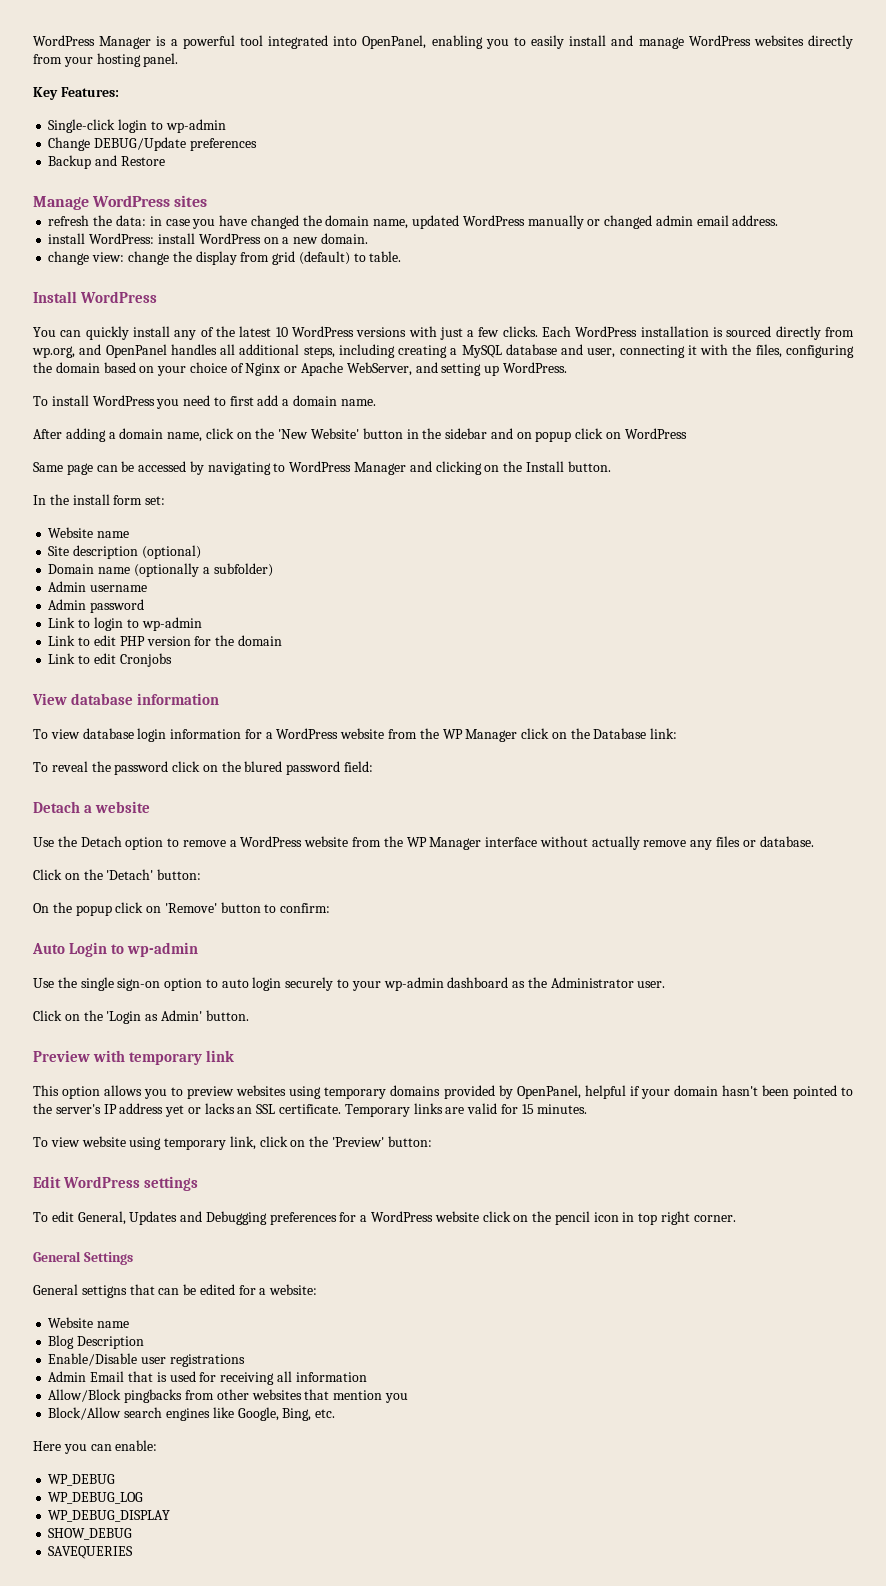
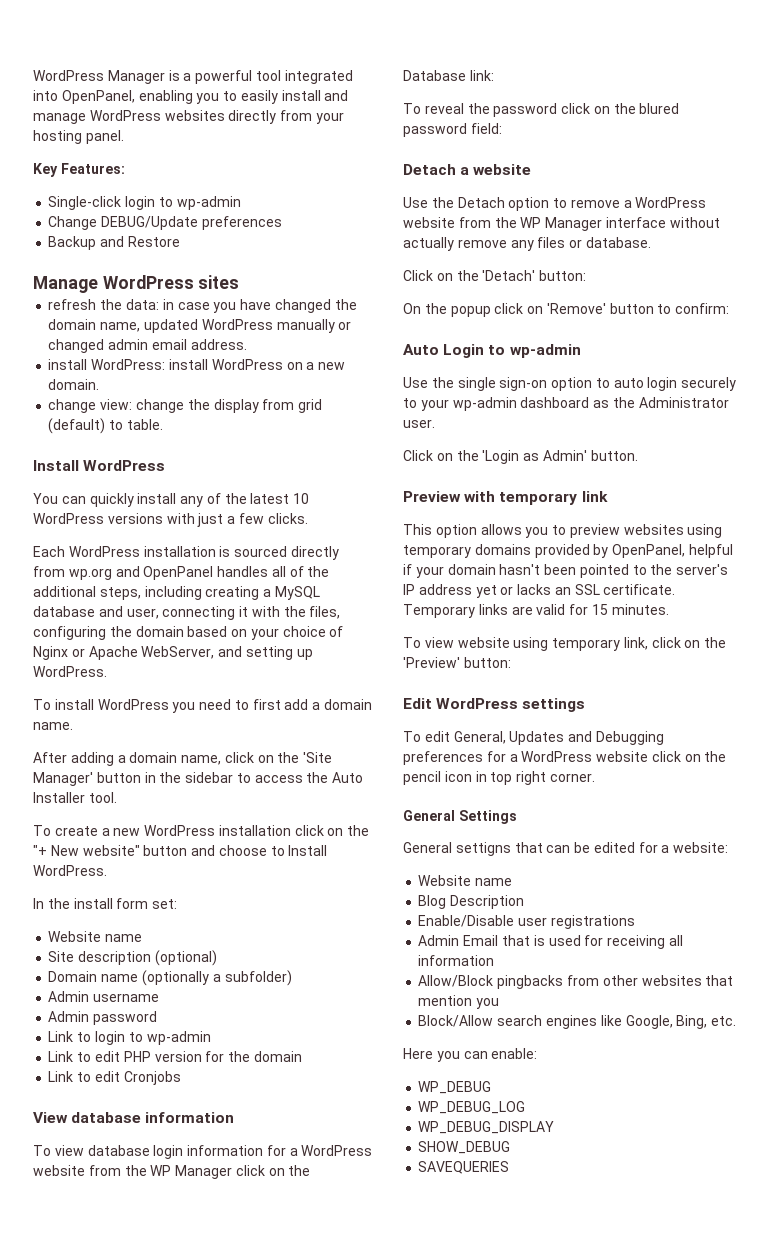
- You can quickly install any of the latest 10 WordPress versions with just a few clicks. Each WordPress installation is sourced directly from wp.org, and OpenPanel handles all additional steps, including creating a MySQL database and user, connecting it with the files, configuring the domain based on your choice of Nginx or Apache WebServer, and setting up WordPress.
+ You can quickly install any of the latest 10 WordPress versions with just a few clicks.
+ Each WordPress installation is sourced directly from wp.org and OpenPanel handles all of the additional steps, including creating a MySQL database and user, connecting it with the files, configuring the domain based on your choice of Nginx or Apache WebServer, and setting up WordPress.
- After adding a domain name, click on the 'New Website' button in the sidebar and on popup click on WordPress
- Same page can be accessed by navigating to WordPress Manager and clicking on the Install button.
+ After adding a domain name, click on the 'Site Manager' button in the sidebar to access the Auto Installer tool.
+ To create a new WordPress installation click on the "+ New website" button and choose to Install WordPress.

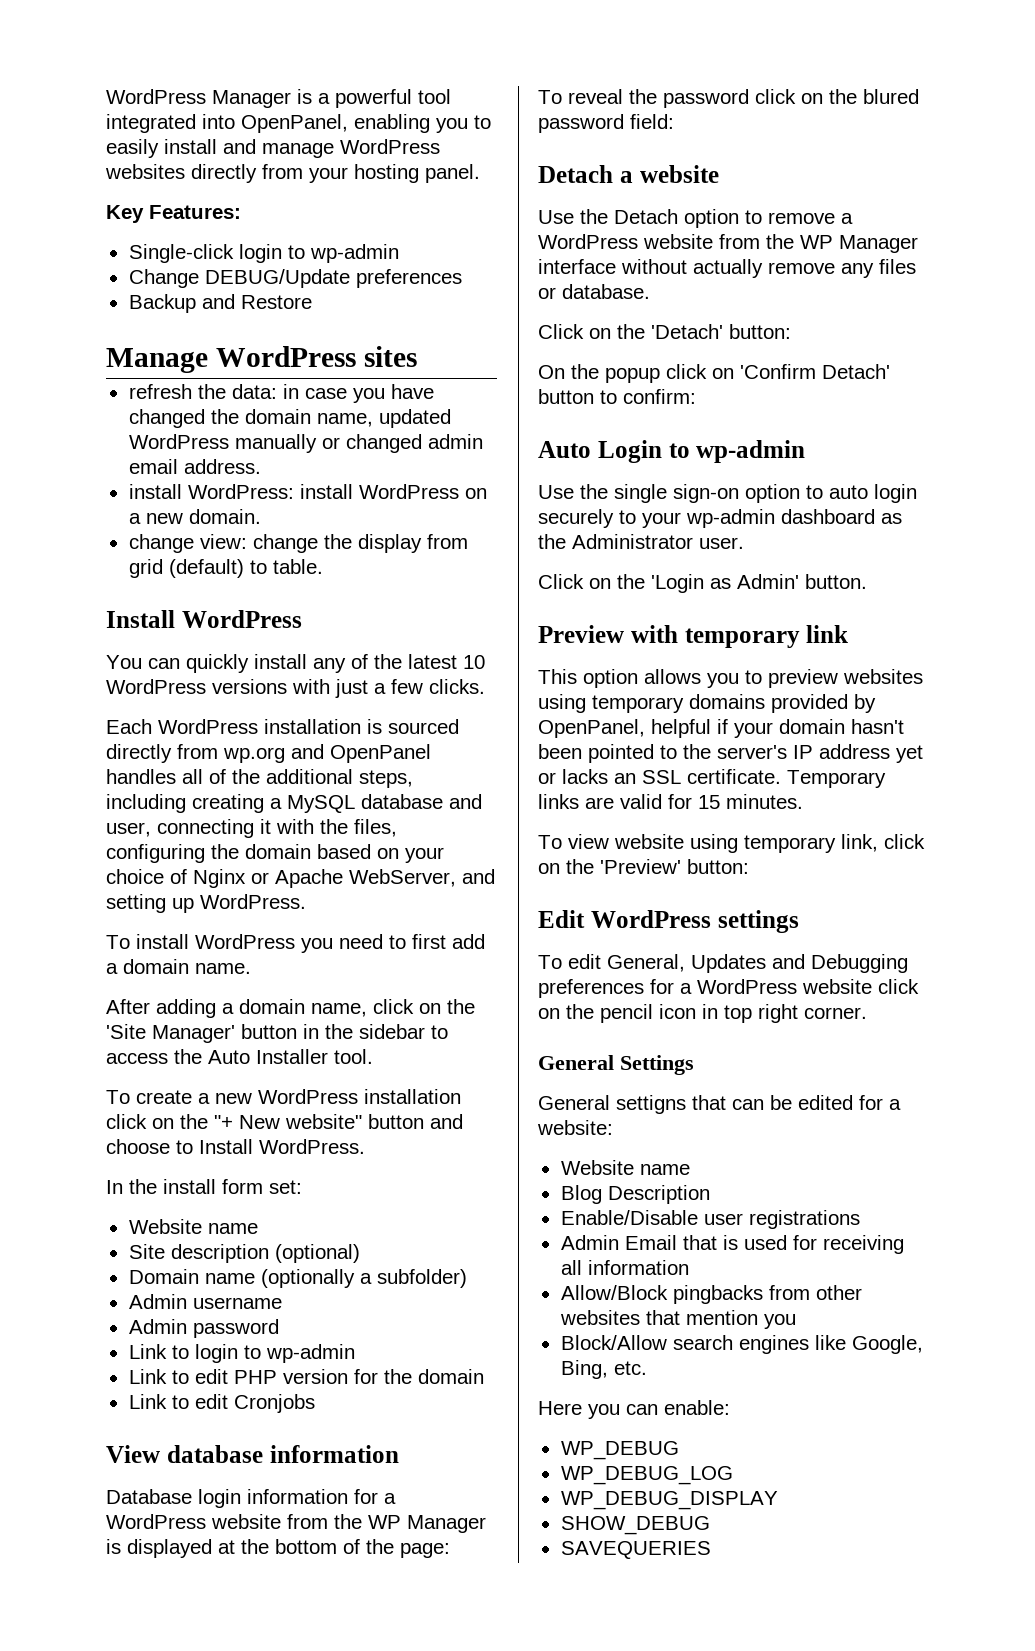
- To view database login information for a WordPress website from the WP Manager click on the Database link:
+ Database login information for a WordPress website from the WP Manager is displayed at the bottom of the page:
- On the popup click on 'Remove' button to confirm:
+ On the popup click on 'Confirm Detach' button to confirm:

